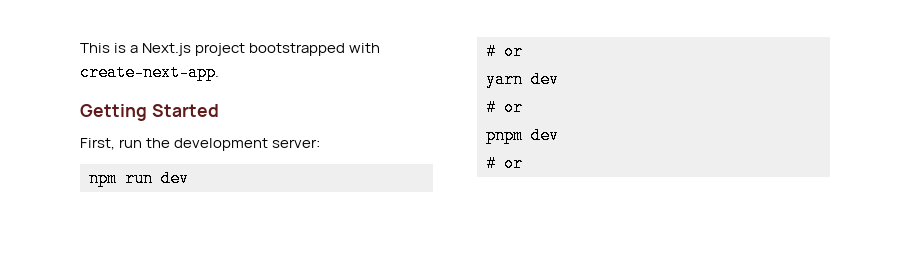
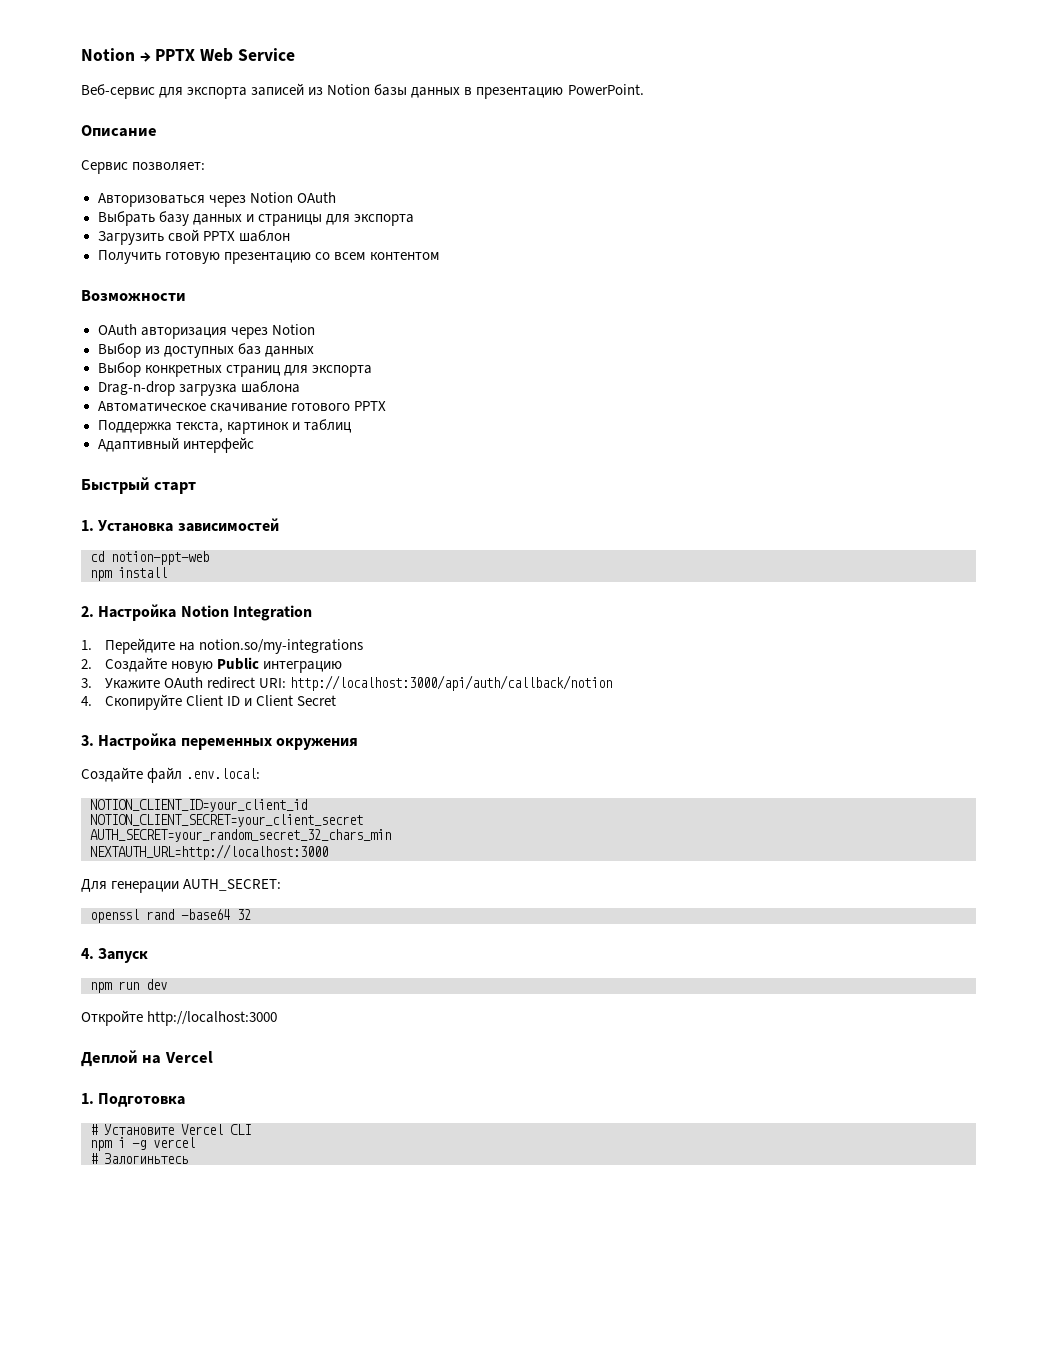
- This is a Next.js project bootstrapped with create-next-app.
- Getting Started
- First, run the development server:
+ Notion → PPTX Web Service
+ Веб-сервис для экспорта записей из Notion базы данных в презентацию PowerPoint.
+ Описание
+ Сервис позволяет:
+ Авторизоваться через Notion OAuth
+ Выбрать базу данных и страницы для экспорта
+ Загрузить свой PPTX шаблон
+ Получить готовую презентацию со всем контентом
+ Возможности
+ OAuth авторизация через Notion
+ Выбор из доступных баз данных
+ Выбор конкретных страниц для экспорта
+ Drag-n-drop загрузка шаблона
+ Автоматическое скачивание готового PPTX
+ Поддержка текста, картинок и таблиц
+ Адаптивный интерфейс
+ Быстрый старт
+ 1. Установка зависимостей
+ cd notion-ppt-web
+ npm install
+ 2. Настройка Notion Integration
+ 1. Перейдите на notion.so/my-integrations
+ 2. Создайте новую Public интеграцию
+ 3. Укажите OAuth redirect URI: http://localhost:3000/api/auth/callback/notion
+ 4. Скопируйте Client ID и Client Secret
+ 3. Настройка переменных окружения
+ Создайте файл .env.local:
+ NOTION_CLIENT_ID=your_client_id
+ NOTION_CLIENT_SECRET=your_client_secret
+ AUTH_SECRET=your_random_secret_32_chars_min
+ NEXTAUTH_URL=http://localhost:3000
+ Для генерации AUTH_SECRET:
+ openssl rand -base64 32
+ 4. Запуск
  npm run dev
- # or
- yarn dev
- # or
- pnpm dev
- # or
+ Откройте http://localhost:3000
+ Деплой на Vercel
+ 1. Подготовка
+ # Установите Vercel CLI
+ npm i -g vercel
+ # Залогиньтесь

